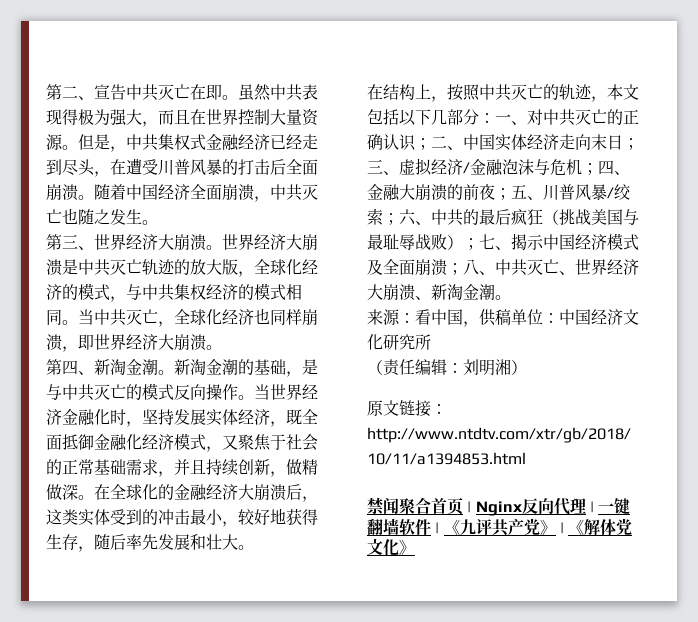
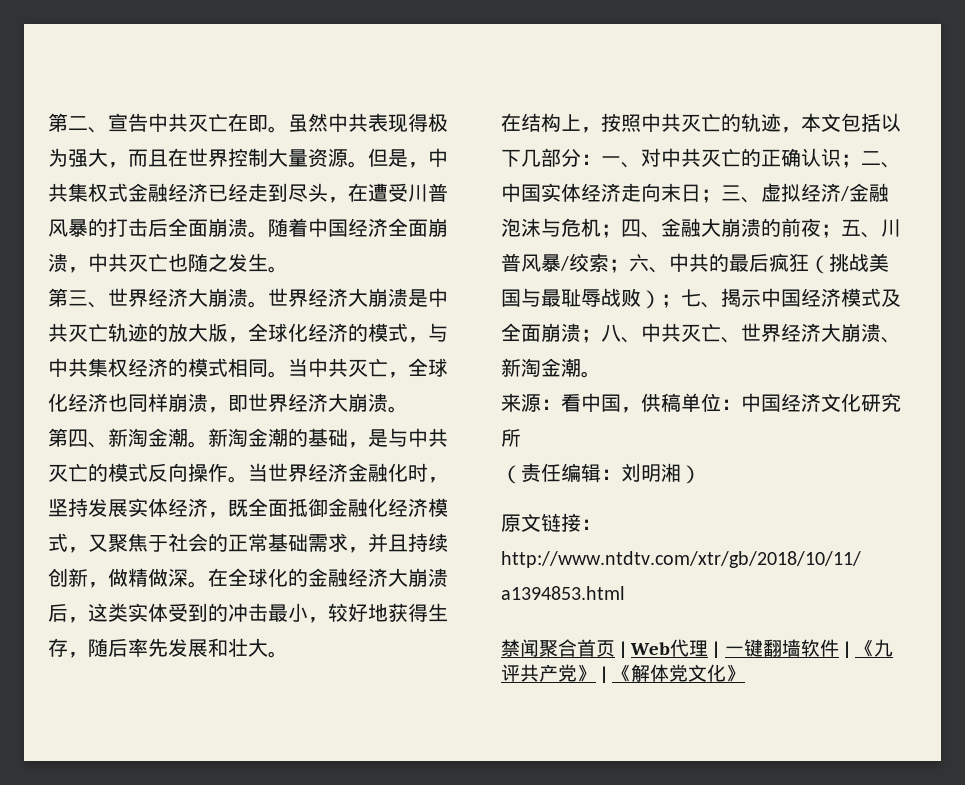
- 禁闻聚合首页 | Nginx反向代理 | 一键翻墙软件 | 《九评共产党》 | 《解体党文化》
+ 禁闻聚合首页 | Web代理 | 一键翻墙软件 | 《九评共产党》 | 《解体党文化》

